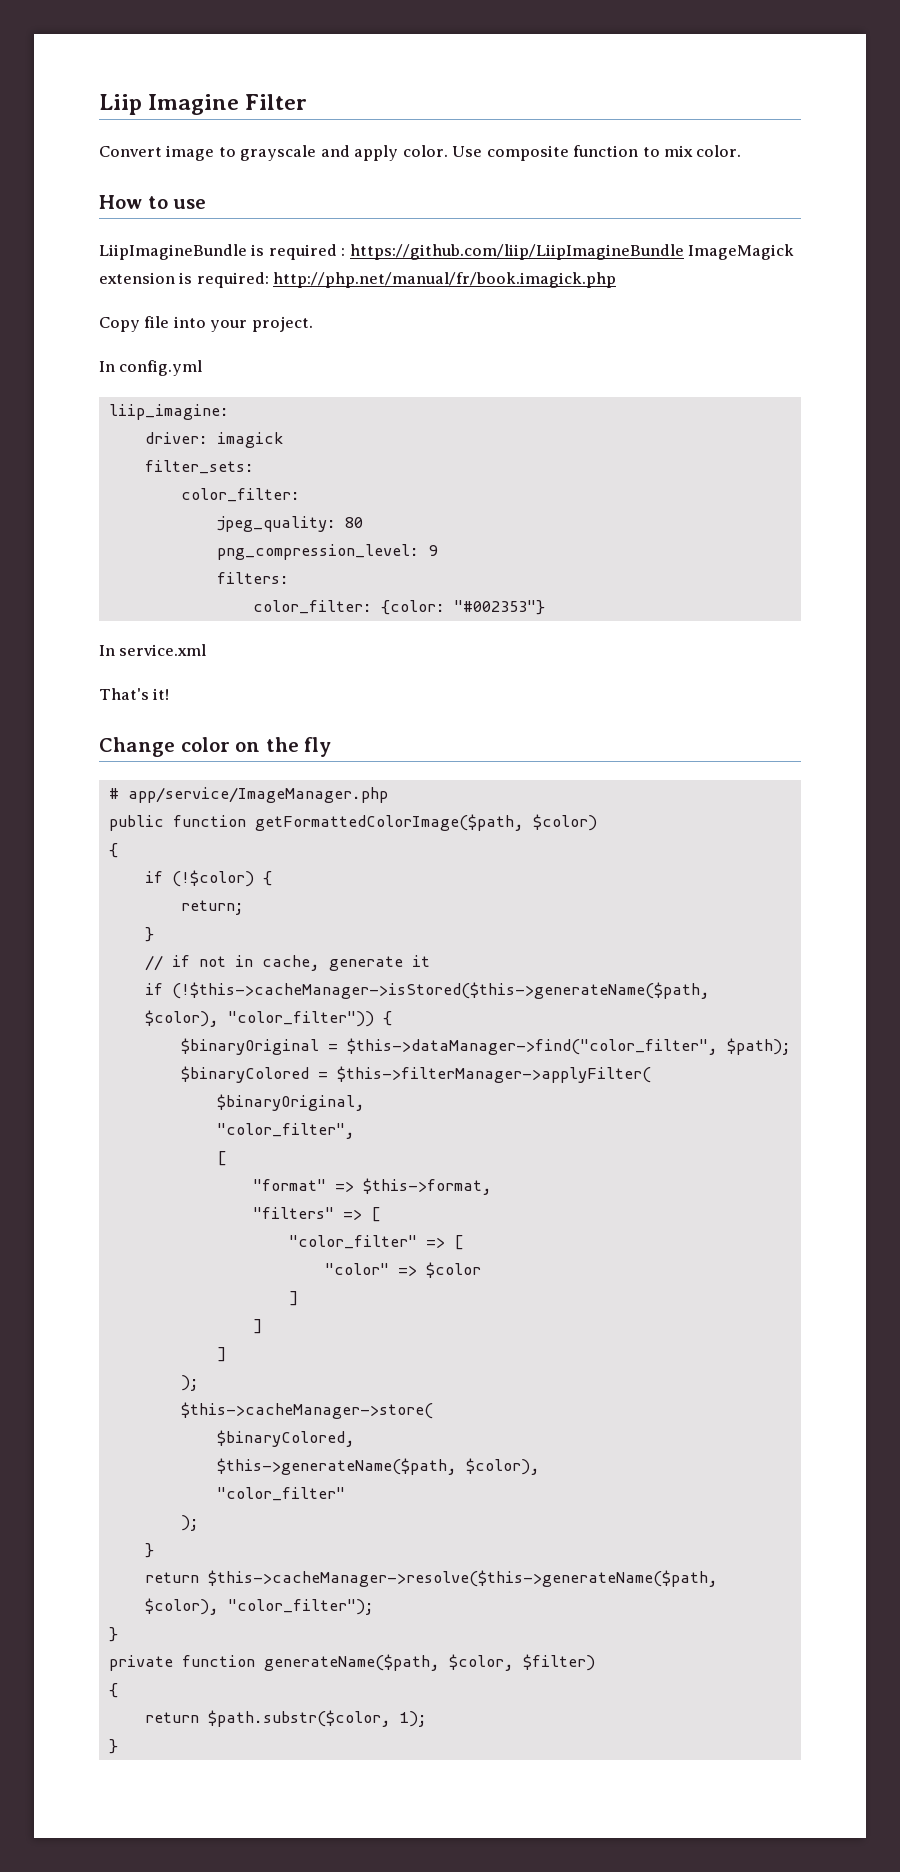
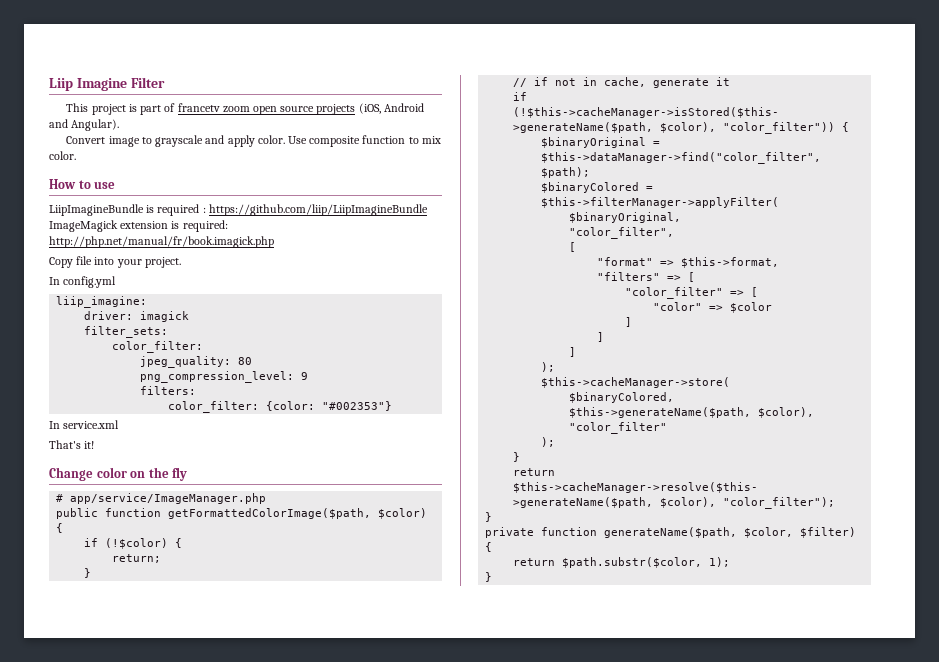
+ This project is part of francetv zoom open source projects (iOS, Android and Angular).

